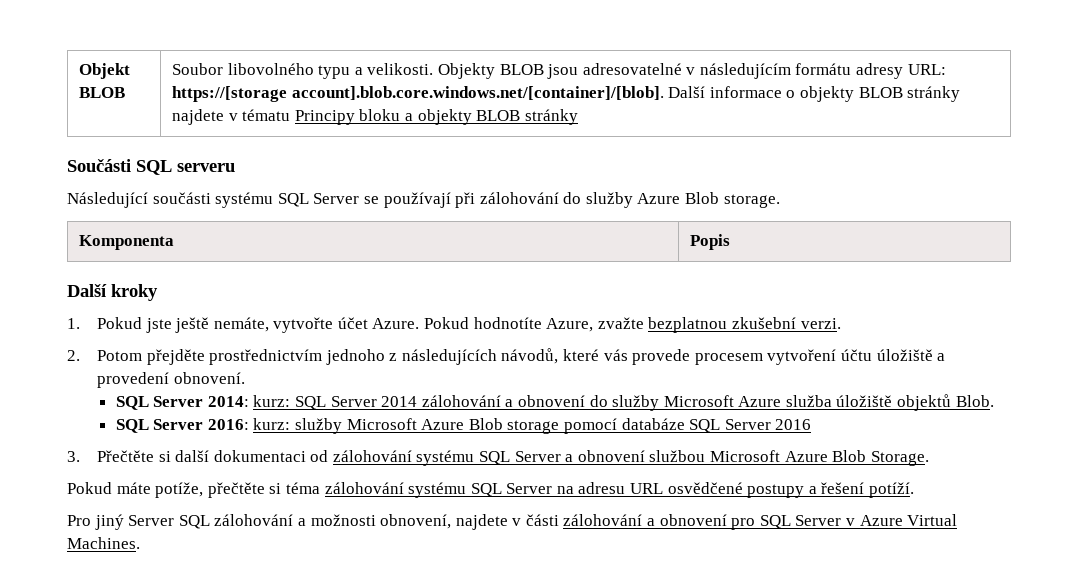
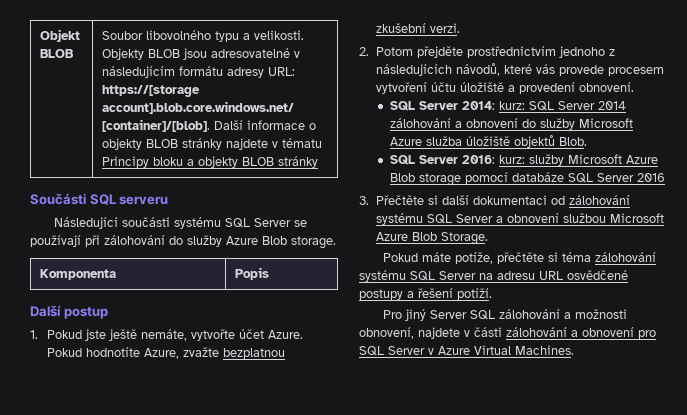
- Další kroky
+ Další postup

